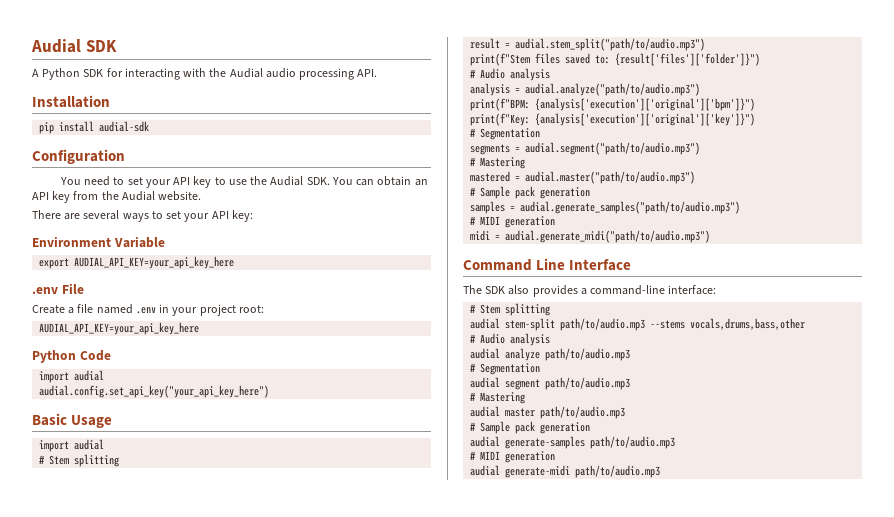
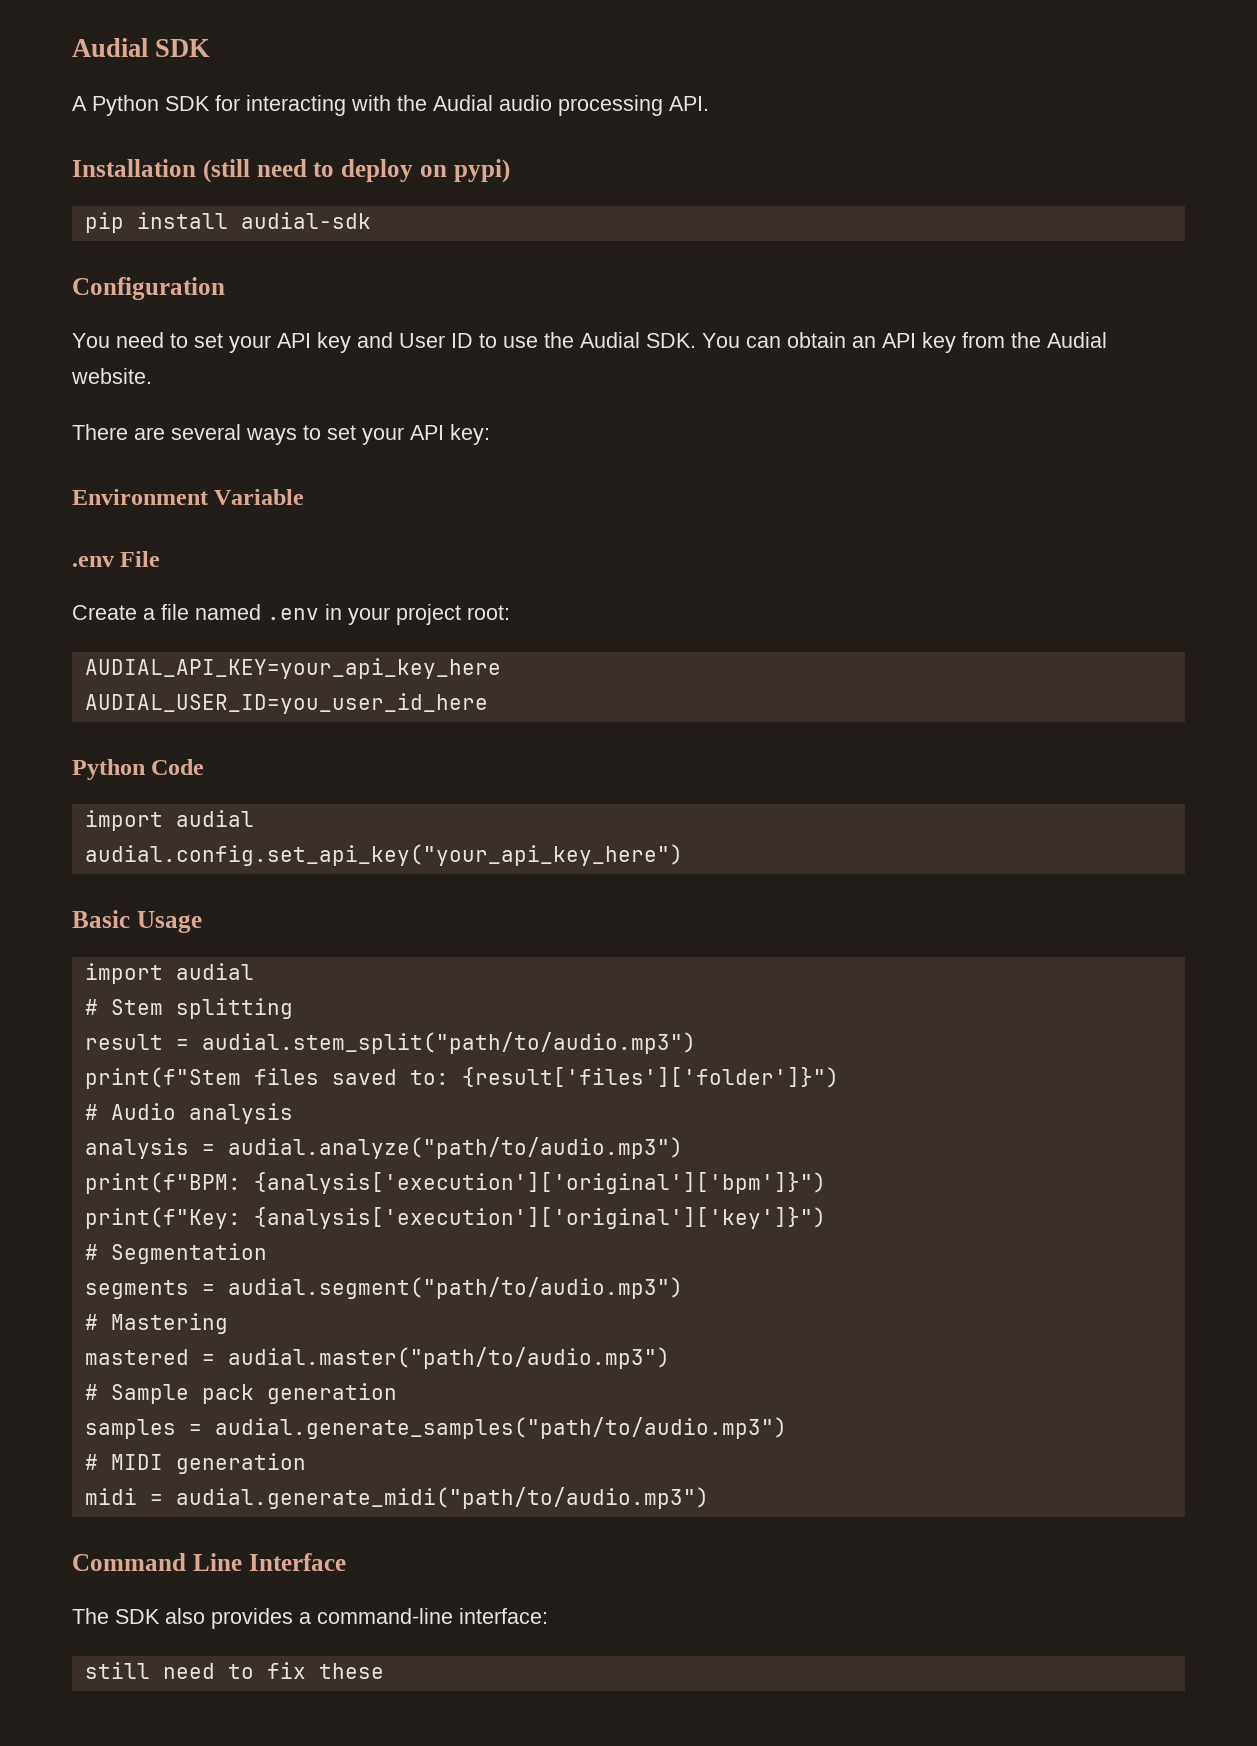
- Installation
+ Installation (still need to deploy on pypi)
- You need to set your API key to use the Audial SDK. You can obtain an API key from the Audial website.
+ You need to set your API key and User ID to use the Audial SDK. You can obtain an API key from the Audial website.
- export AUDIAL_API_KEY=your_api_key_here
+ AUDIAL_USER_ID=you_user_id_here
  The SDK also provides a command-line interface:
- # Stem splitting
- audial stem-split path/to/audio.mp3 --stems vocals,drums,bass,other
- # Audio analysis
- audial analyze path/to/audio.mp3
- # Segmentation
- audial segment path/to/audio.mp3
- # Mastering
- audial master path/to/audio.mp3
- # Sample pack generation
- audial generate-samples path/to/audio.mp3
- # MIDI generation
- audial generate-midi path/to/audio.mp3
+ still need to fix these

